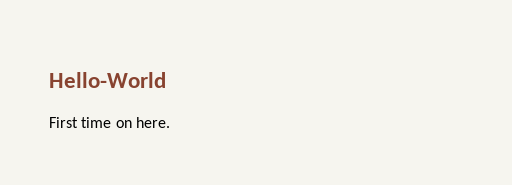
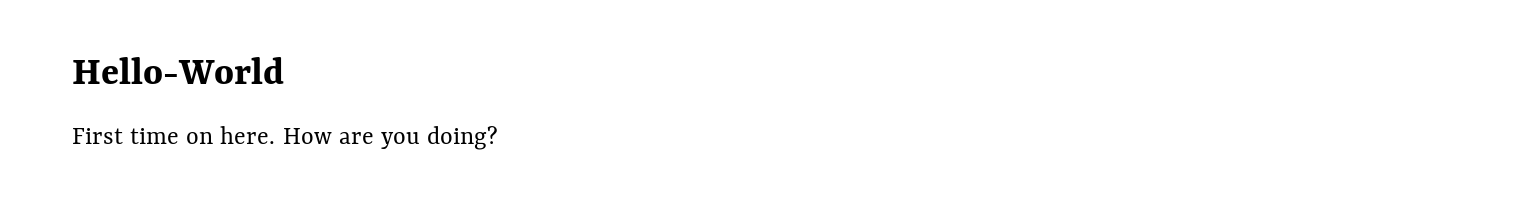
+ How are you doing?

